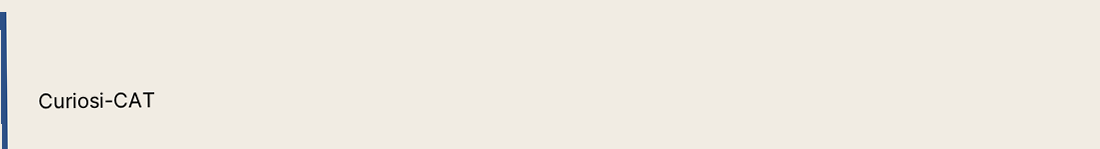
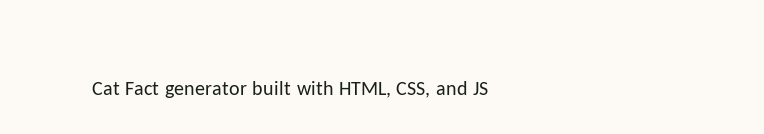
- Curiosi-CAT
+ Cat Fact generator built with HTML, CSS, and JS

